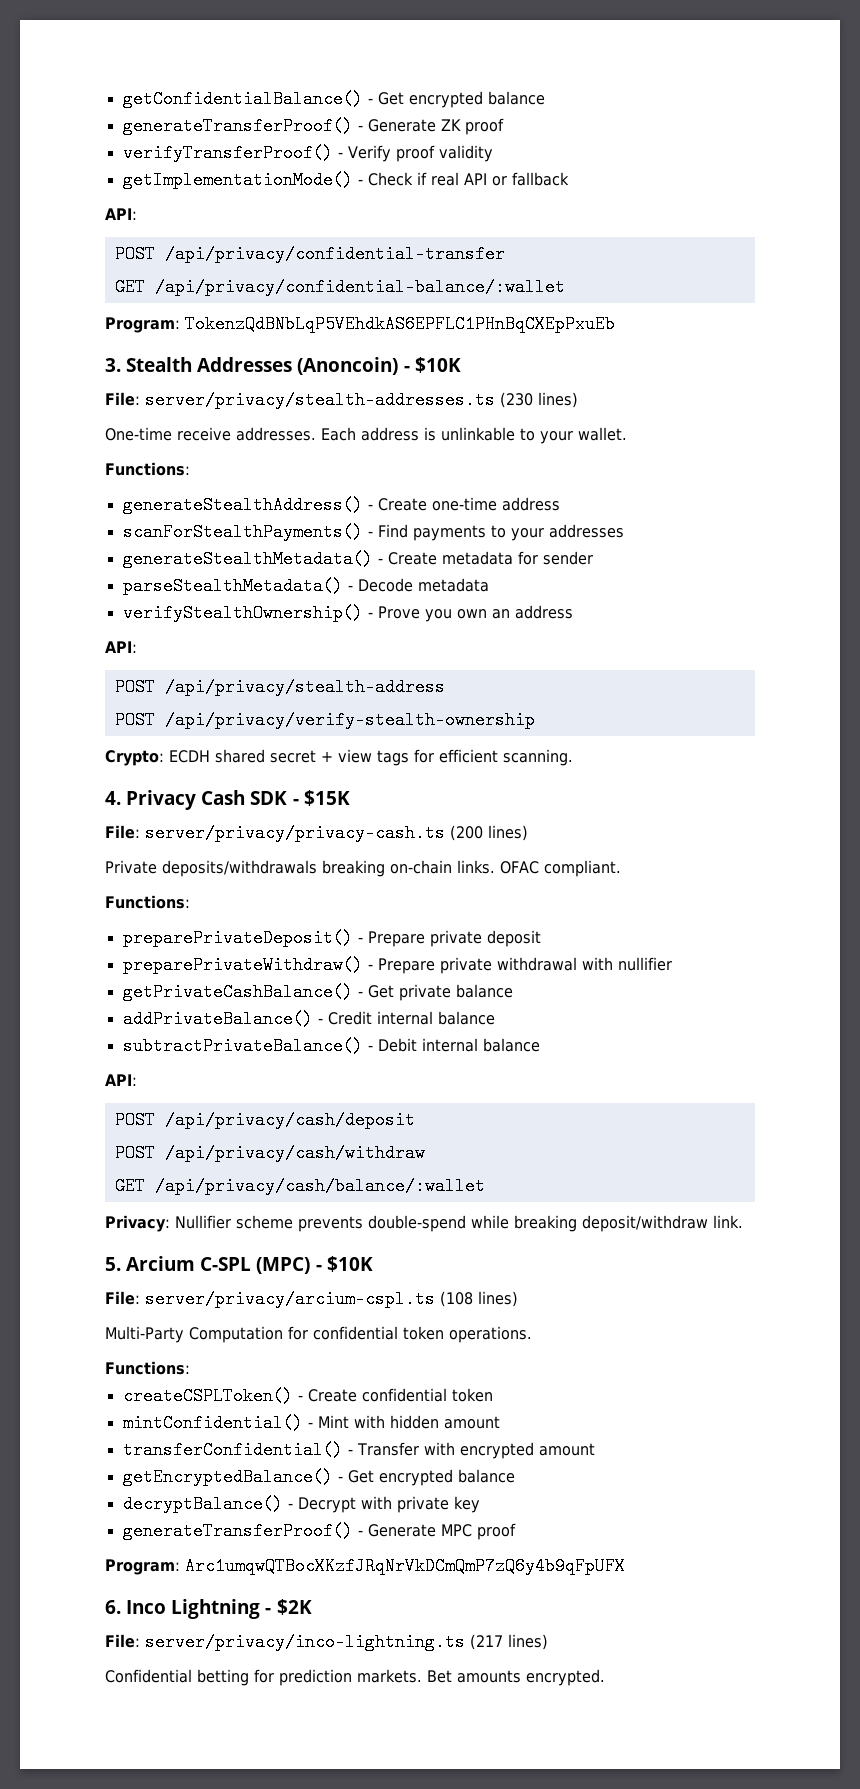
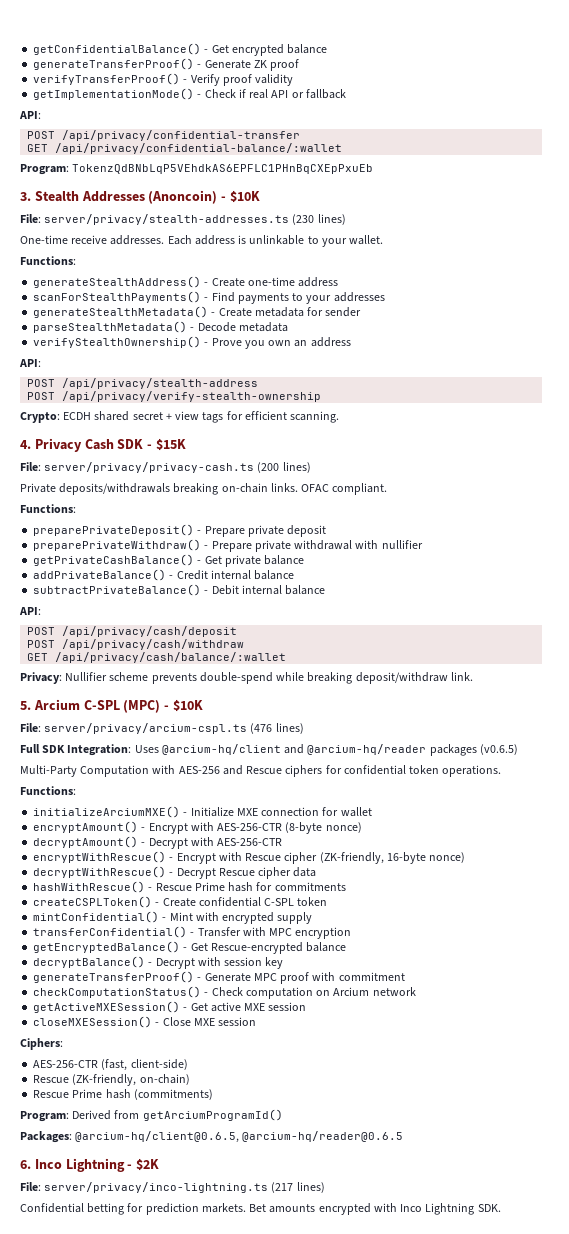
- File: server/privacy/arcium-cspl.ts (108 lines)
- Multi-Party Computation for confidential token operations.
+ File: server/privacy/arcium-cspl.ts (476 lines)
+ Full SDK Integration: Uses @arcium-hq/client and @arcium-hq/reader packages (v0.6.5)
+ Multi-Party Computation with AES-256 and Rescue ciphers for confidential token operations.
+ initializeArciumMXE() - Initialize MXE connection for wallet
+ encryptAmount() - Encrypt with AES-256-CTR (8-byte nonce)
+ decryptAmount() - Decrypt with AES-256-CTR
+ encryptWithRescue() - Encrypt with Rescue cipher (ZK-friendly, 16-byte nonce)
+ decryptWithRescue() - Decrypt Rescue cipher data
+ hashWithRescue() - Rescue Prime hash for commitments
- createCSPLToken() - Create confidential token
+ createCSPLToken() - Create confidential C-SPL token
- mintConfidential() - Mint with hidden amount
+ mintConfidential() - Mint with encrypted supply
- transferConfidential() - Transfer with encrypted amount
+ transferConfidential() - Transfer with MPC encryption
- getEncryptedBalance() - Get encrypted balance
+ getEncryptedBalance() - Get Rescue-encrypted balance
- decryptBalance() - Decrypt with private key
+ decryptBalance() - Decrypt with session key
- generateTransferProof() - Generate MPC proof
- Program: Arc1umqwQTBocXKzfJRqNrVkDCmQmP7zQ6y4b9qFpUFX
+ generateTransferProof() - Generate MPC proof with commitment
+ checkComputationStatus() - Check computation on Arcium network
+ getActiveMXESession() - Get active MXE session
+ closeMXESession() - Close MXE session
+ Ciphers:
+ AES-256-CTR (fast, client-side)
+ Rescue (ZK-friendly, on-chain)
+ Rescue Prime hash (commitments)
+ Program: Derived from getArciumProgramId()
+ Packages: @arcium-hq/client@0.6.5, @arcium-hq/reader@0.6.5
- Bet amounts encrypted.
+ Bet amounts encrypted with Inco Lightning SDK.

